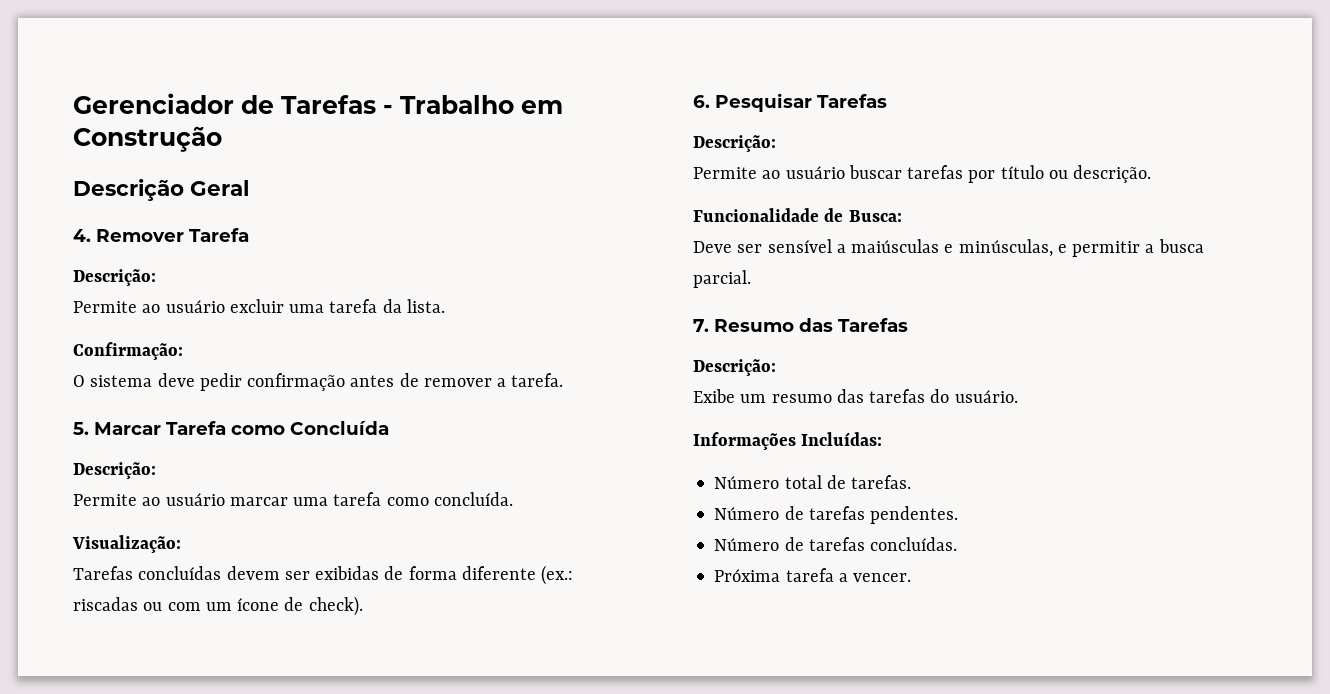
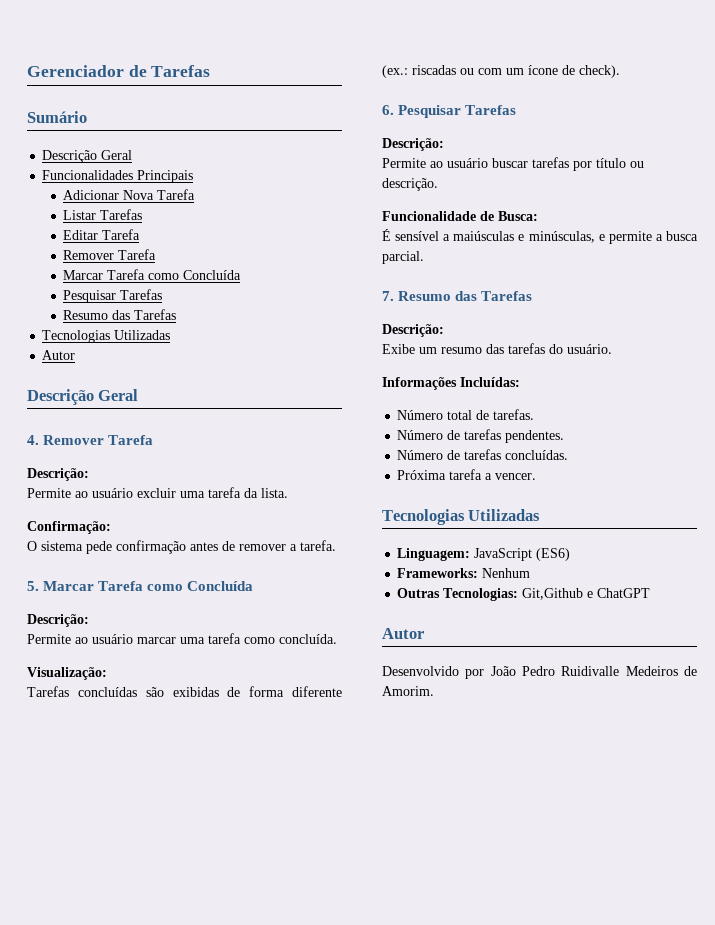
- Gerenciador de Tarefas - Trabalho em Construção
+ Gerenciador de Tarefas
+ Sumário
+ Descrição Geral
+ Funcionalidades Principais
+ Adicionar Nova Tarefa
+ Listar Tarefas
+ Editar Tarefa
+ Remover Tarefa
+ Marcar Tarefa como Concluída
+ Pesquisar Tarefas
+ Resumo das Tarefas
+ Tecnologias Utilizadas
+ Autor
- O sistema deve pedir confirmação antes de remover a tarefa.
+ O sistema pede confirmação antes de remover a tarefa.
- Tarefas concluídas devem ser exibidas de forma diferente (ex.: riscadas ou com um ícone de check).
+ Tarefas concluídas são exibidas de forma diferente (ex.: riscadas ou com um ícone de check).
- Deve ser sensível a maiúsculas e minúsculas, e permitir a busca parcial.
+ É sensível a maiúsculas e minúsculas, e permite a busca parcial.
  Próxima tarefa a vencer.
+ Tecnologias Utilizadas
+ Linguagem: JavaScript (ES6)
+ Frameworks: Nenhum
+ Outras Tecnologias: Git,Github e ChatGPT
+ Autor
+ Desenvolvido por João Pedro Ruidivalle Medeiros de Amorim.

